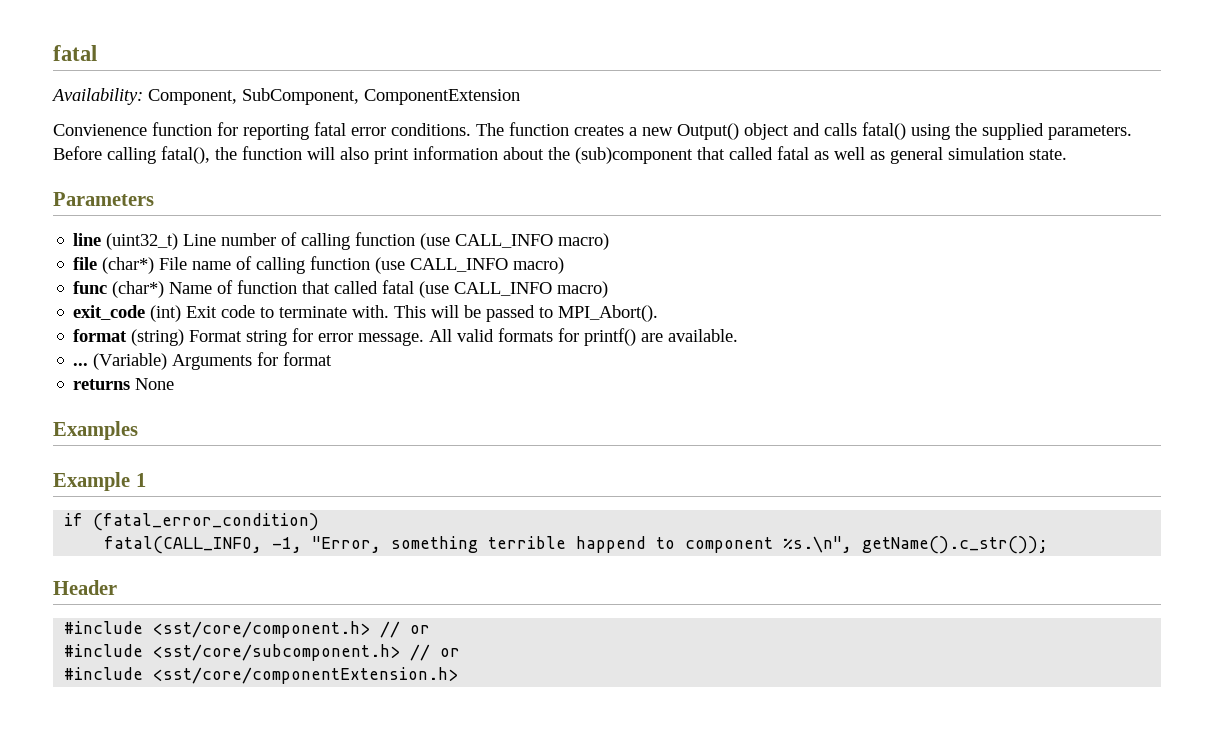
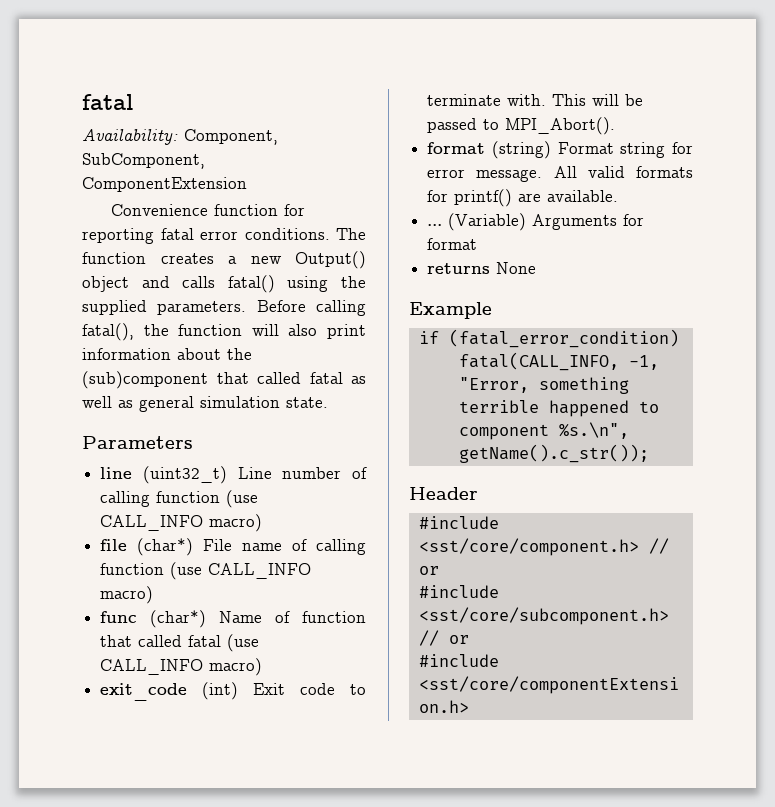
- Convienence function for reporting fatal error conditions.
+ Convenience function for reporting fatal error conditions.
- Examples
- Example 1
+ Example
- fatal(CALL_INFO, -1, "Error, something terrible happend to component %s.\n", getName().c_str());
+ fatal(CALL_INFO, -1, "Error, something terrible happened to component %s.\n", getName().c_str());

